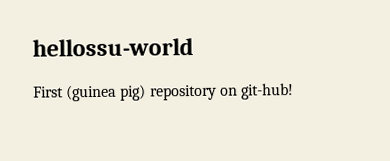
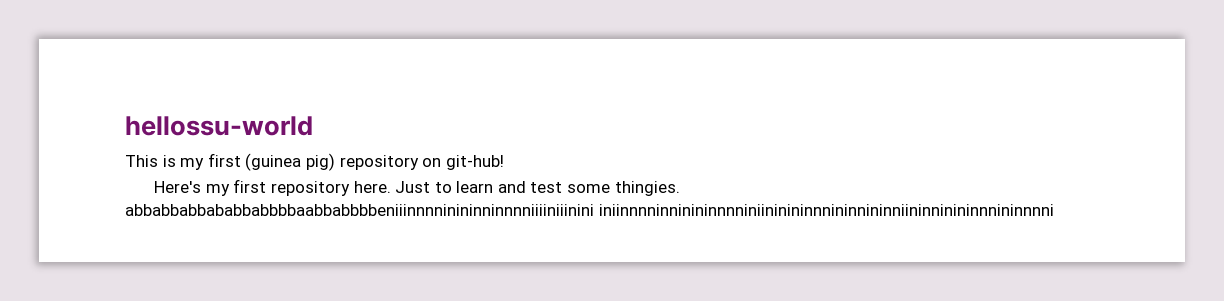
- First (guinea pig) repository on git-hub!
+ This is my first (guinea pig) repository on git-hub!
+ Here's my first repository here. Just to learn and test some thingies. abbabbabbababbabbbbaabbabbbbeniiinnnninininninnnniiiiniiinini iniinnnninninininnnniniininininnnininnininniininninininnnininnnni

